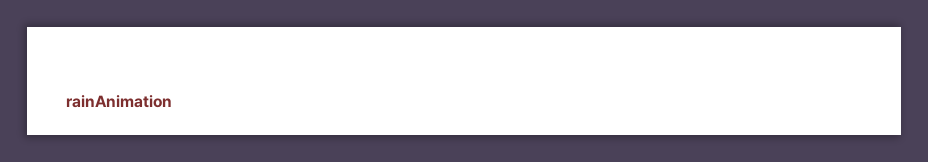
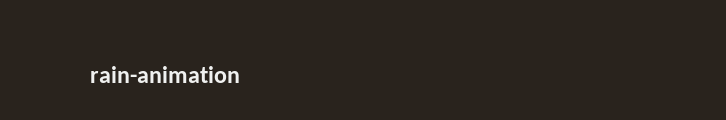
- rainAnimation
+ rain-animation

